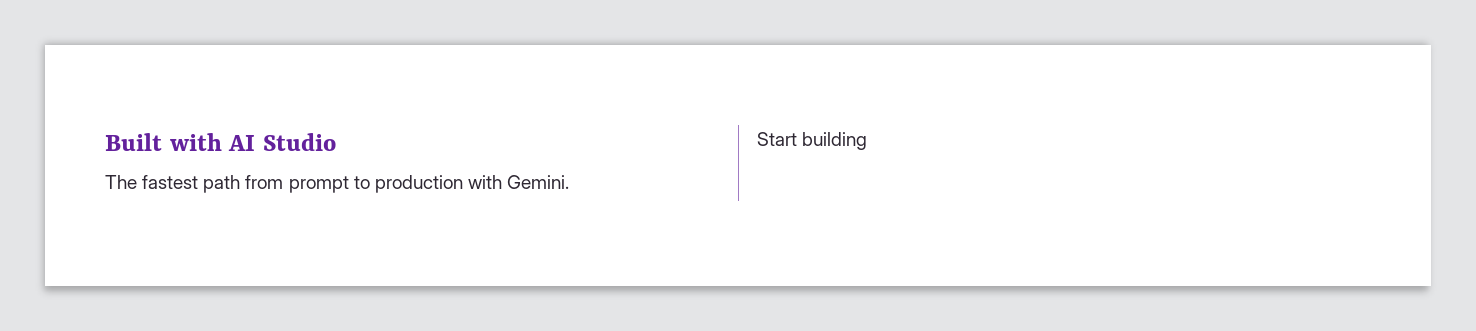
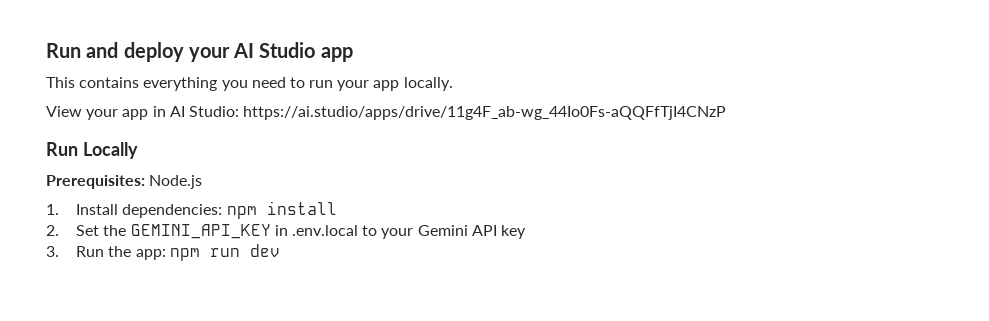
- Built with AI Studio
- The fastest path from prompt to production with Gemini.
- Start building
+ Run and deploy your AI Studio app
+ This contains everything you need to run your app locally.
+ View your app in AI Studio: https://ai.studio/apps/drive/11g4F_ab-wg_44Io0Fs-aQQFfTjI4CNzP
+ Run Locally
+ Prerequisites: Node.js
+ 1. Install dependencies: npm install
+ 2. Set the GEMINI_API_KEY in .env.local to your Gemini API key
+ 3. Run the app: npm run dev

